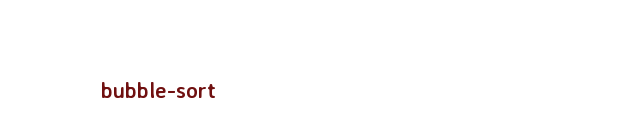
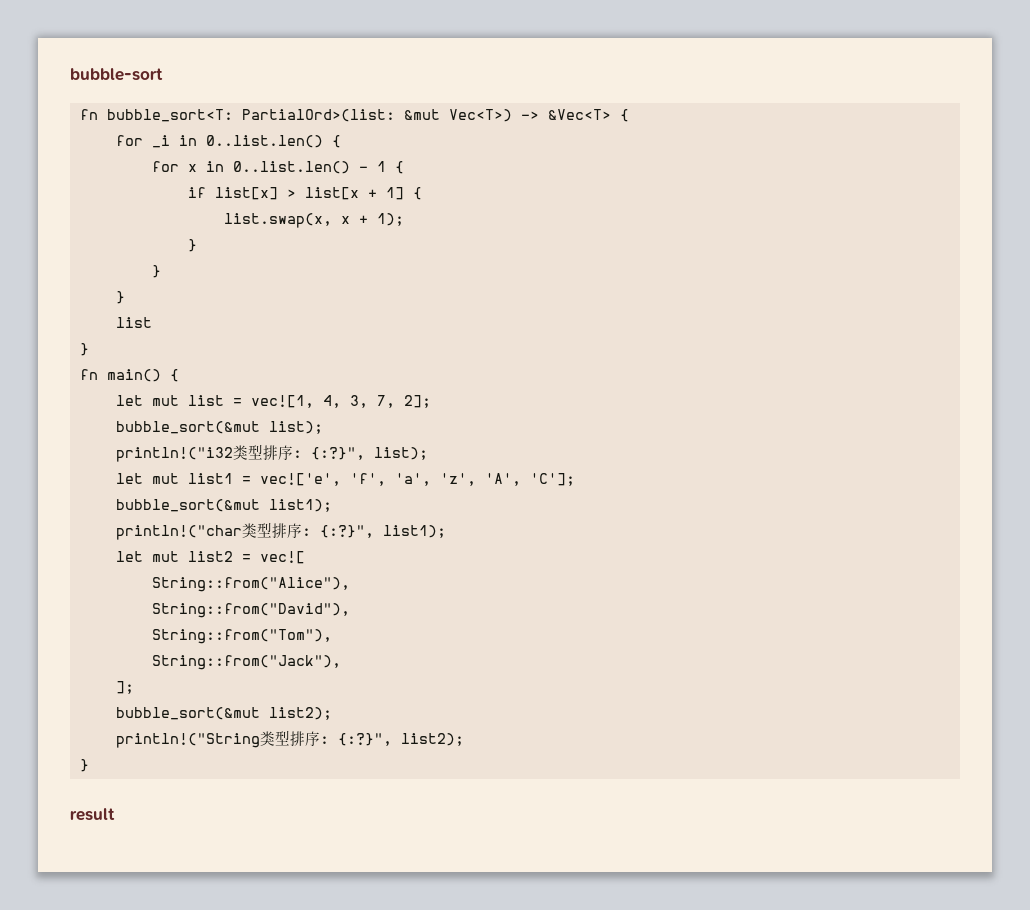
+ fn bubble_sort<T: PartialOrd>(list: &mut Vec<T>) -> &Vec<T> {
+ for _i in 0..list.len() {
+ for x in 0..list.len() - 1 {
+ if list[x] > list[x + 1] {
+ list.swap(x, x + 1);
+ }
+ }
+ }
+ list
+ }
+ fn main() {
+ let mut list = vec![1, 4, 3, 7, 2];
+ bubble_sort(&mut list);
+ println!("i32类型排序: {:?}", list);
+ let mut list1 = vec!['e', 'f', 'a', 'z', 'A', 'C'];
+ bubble_sort(&mut list1);
+ println!("char类型排序: {:?}", list1);
+ let mut list2 = vec![
+ String::from("Alice"),
+ String::from("David"),
+ String::from("Tom"),
+ String::from("Jack"),
+ ];
+ bubble_sort(&mut list2);
+ println!("String类型排序: {:?}", list2);
+ }
+ result

